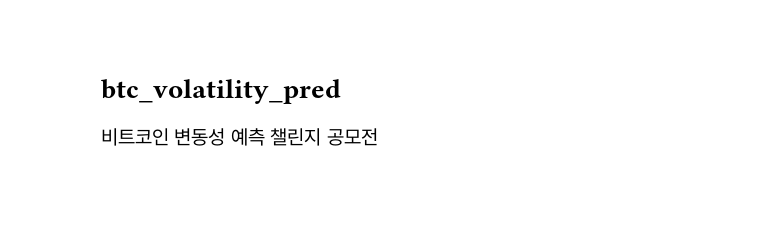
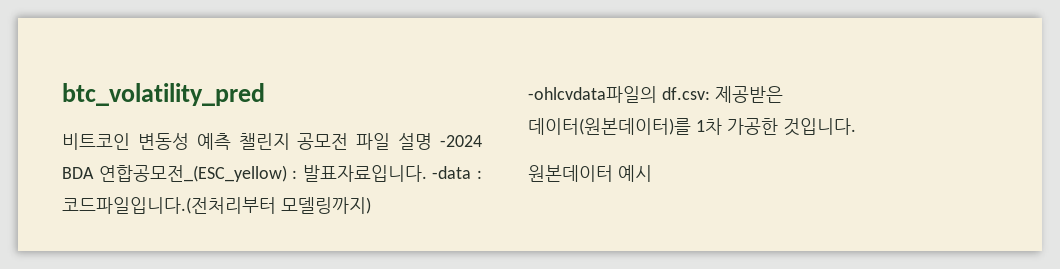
- 비트코인 변동성 예측 챌린지 공모전
+ 비트코인 변동성 예측 챌린지 공모전 파일 설명 -2024 BDA 연합공모전_(ESC_yellow) : 발표자료입니다. -data : 코드파일입니다.(전처리부터 모델링까지) -ohlcvdata파일의 df.csv: 제공받은 데이터(원본데이터)를 1차 가공한 것입니다.
+ 원본데이터 예시

